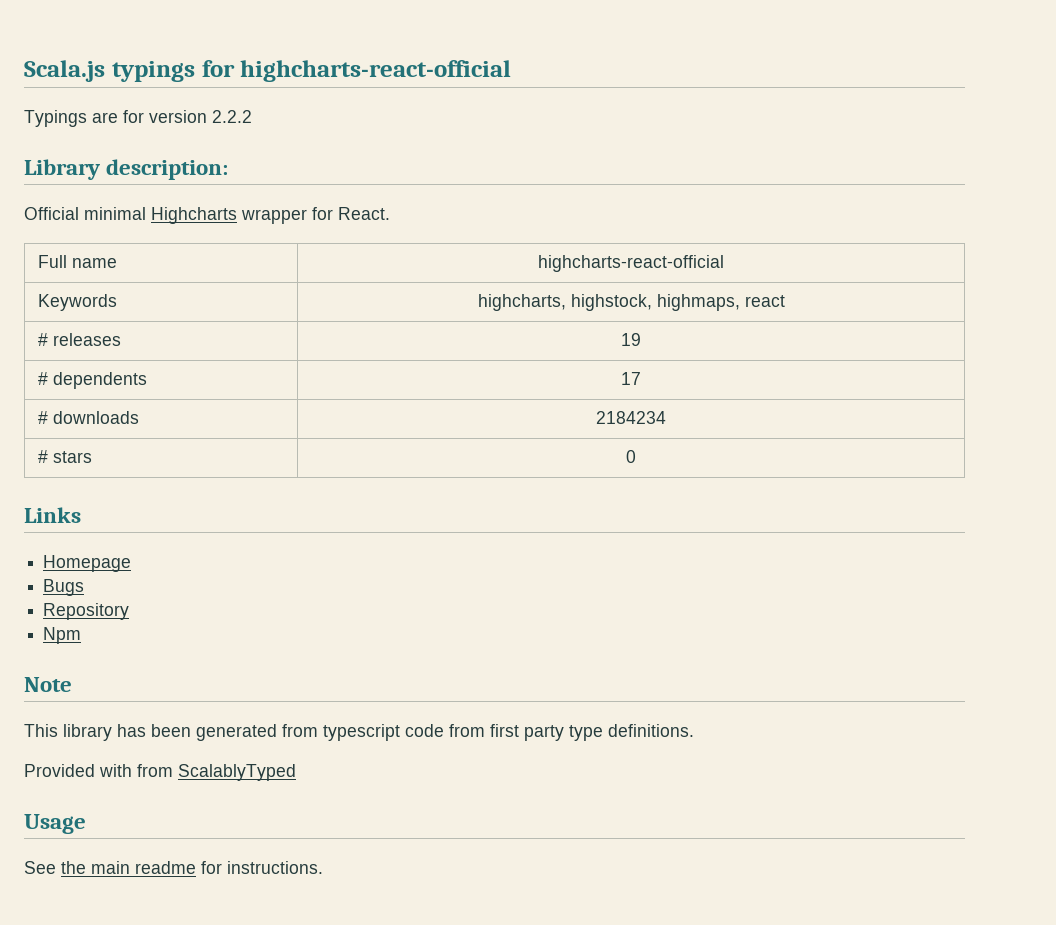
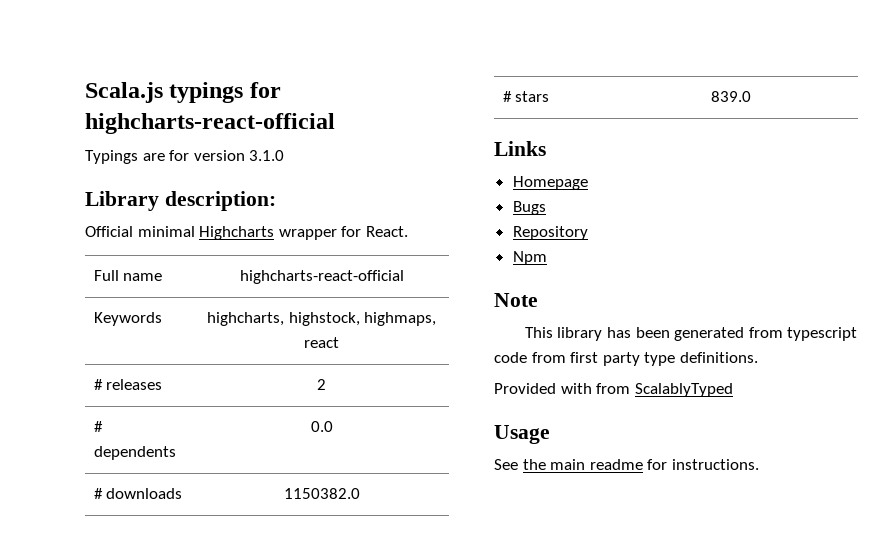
- Typings are for version 2.2.2
+ Typings are for version 3.1.0
- # releases | 19
+ # releases | 2
- # dependents | 17
+ # dependents | 0.0
- # downloads | 2184234
+ # downloads | 1150382.0
- # stars | 0
+ # stars | 839.0

